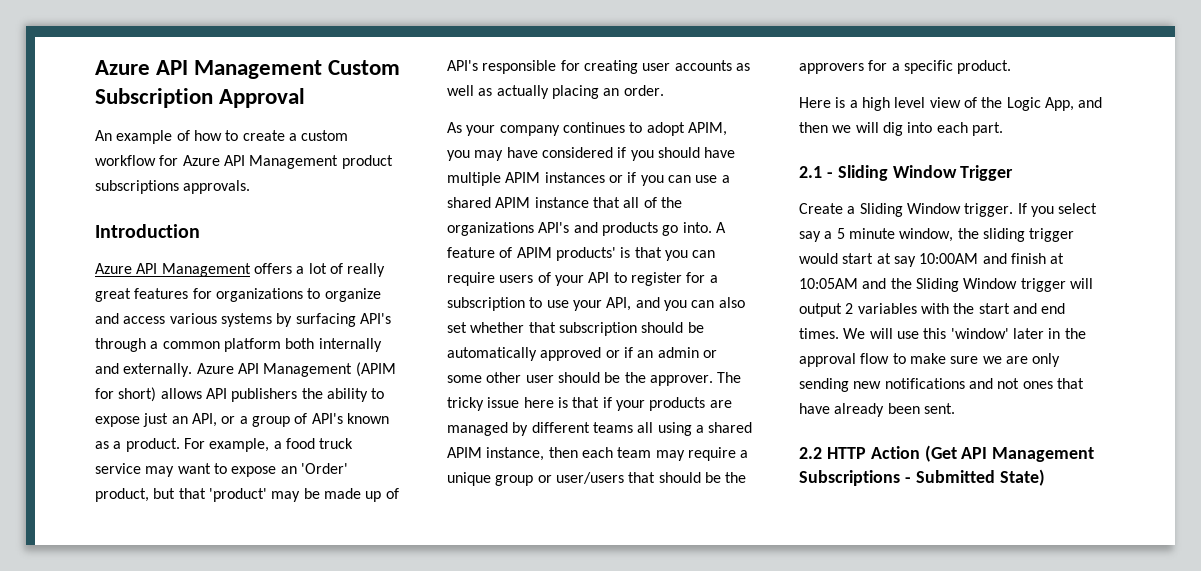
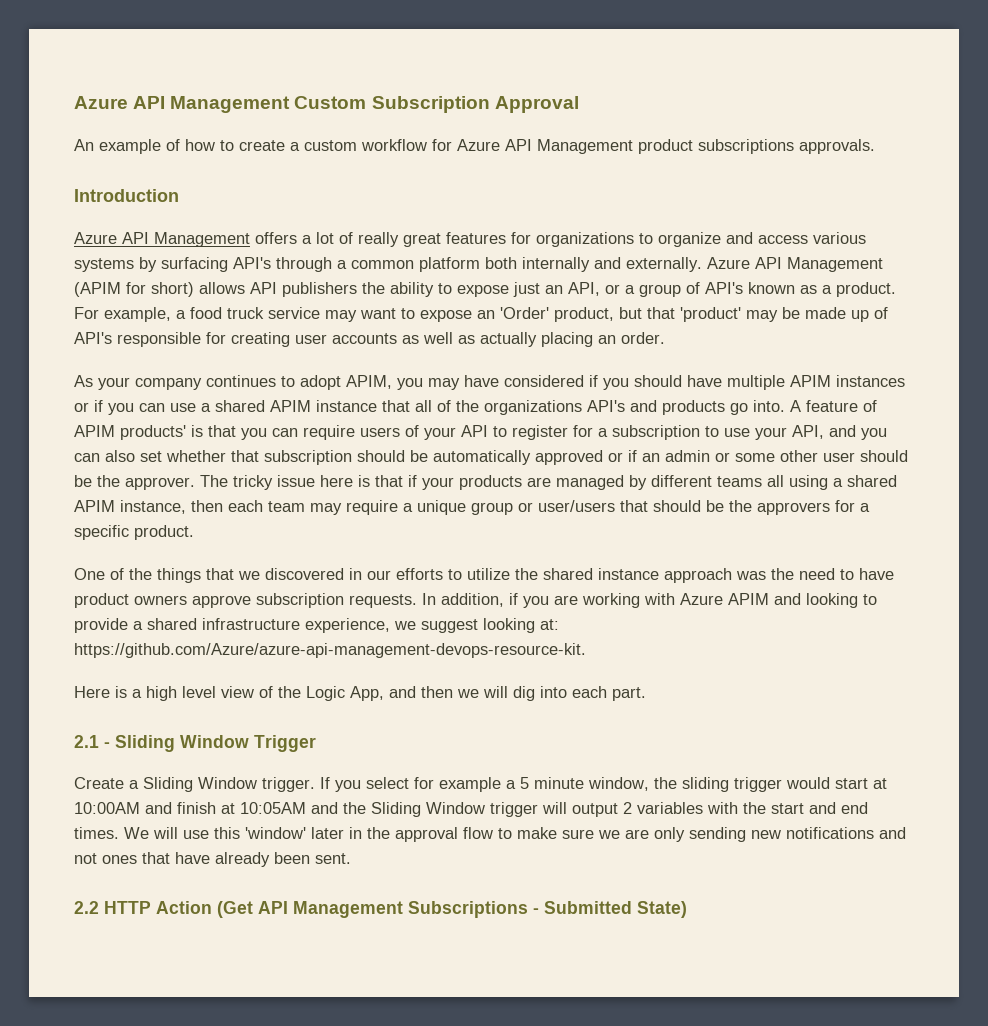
+ One of the things that we discovered in our efforts to utilize the shared instance approach was the need to have product owners approve subscription requests. In addition, if you are working with Azure APIM and looking to provide a shared infrastructure experience, we suggest looking at: https://github.com/Azure/azure-api-management-devops-resource-kit.
- If you select say a 5 minute window, the sliding trigger would start at say 10:00AM and finish at 10:05AM and the Sliding Window trigger will output 2 variables with the start and end times.
+ If you select for example a 5 minute window, the sliding trigger would start at 10:00AM and finish at 10:05AM and the Sliding Window trigger will output 2 variables with the start and end times.

